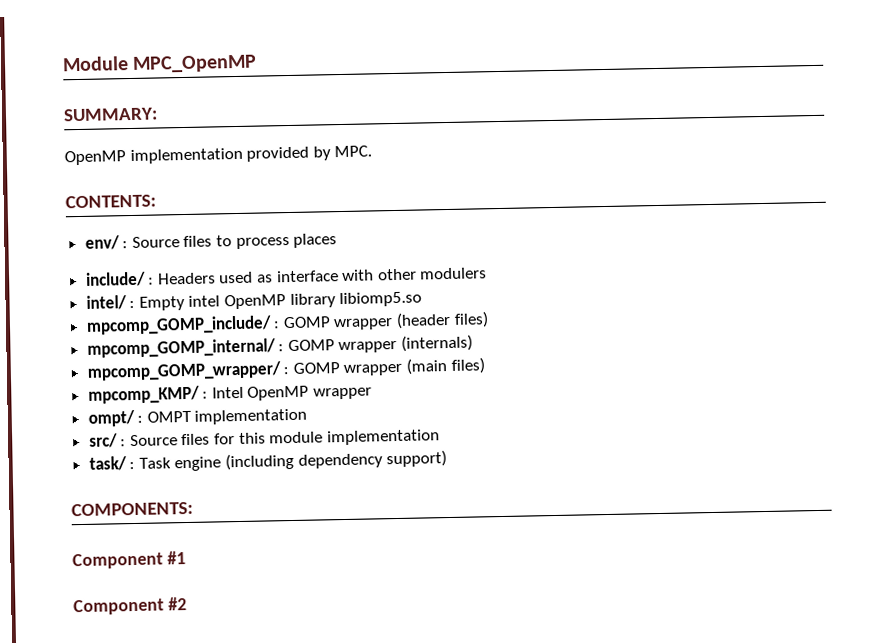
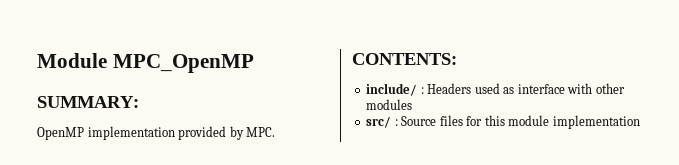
- env/ : Source files to process places
- include/ : Headers used as interface with other modulers
- intel/ : Empty intel OpenMP library libiomp5.so
- mpcomp_GOMP_include/ : GOMP wrapper (header files)
- mpcomp_GOMP_internal/ : GOMP wrapper (internals)
- mpcomp_GOMP_wrapper/ : GOMP wrapper (main files)
- mpcomp_KMP/ : Intel OpenMP wrapper
- ompt/ : OMPT implementation
+ include/ : Headers used as interface with other modules
- task/ : Task engine (including dependency support)
- COMPONENTS:
- Component #1
- Component #2

